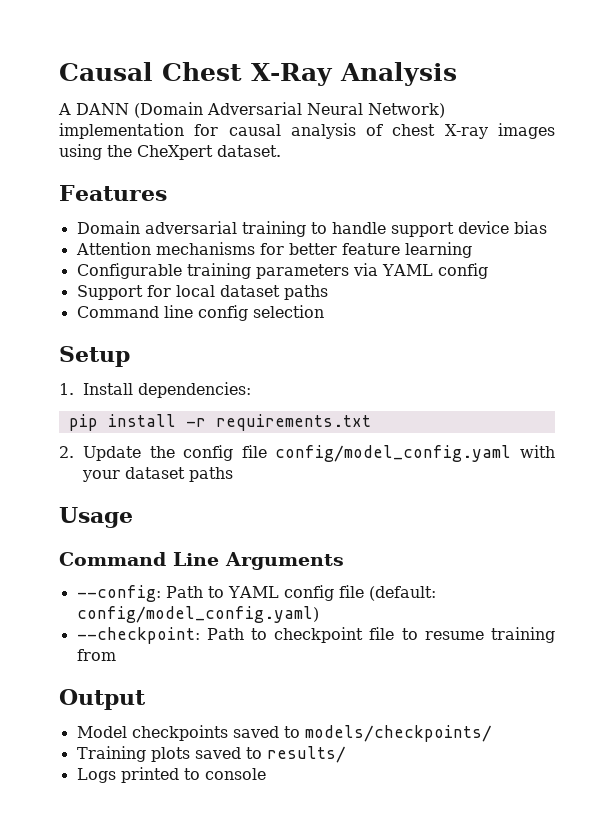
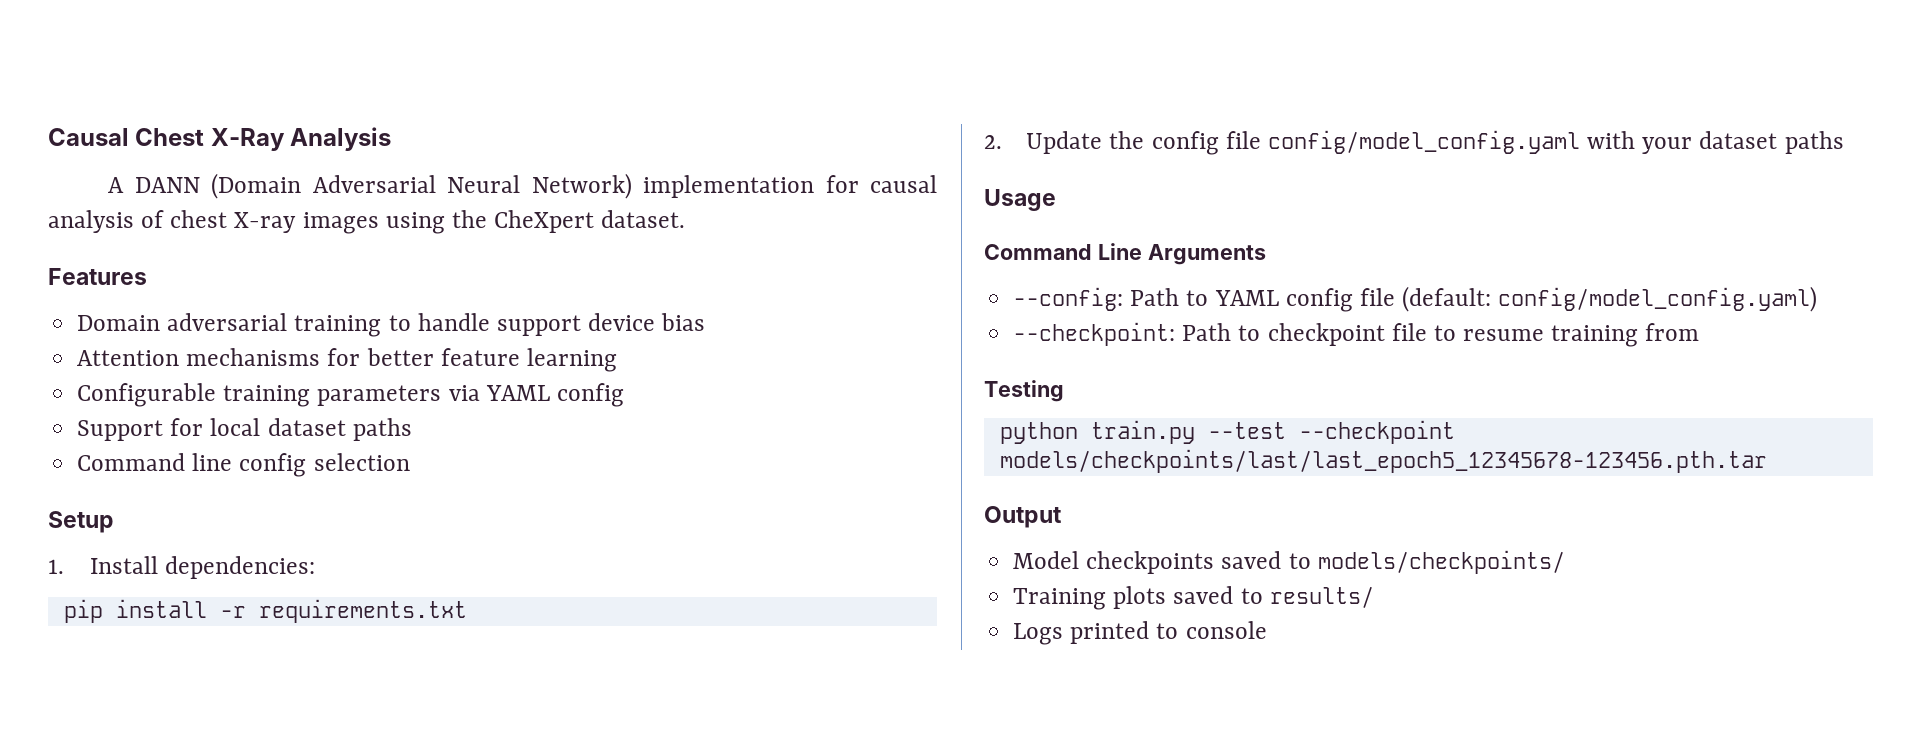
+ Testing
+ python train.py --test --checkpoint models/checkpoints/last/last_epoch5_12345678-123456.pth.tar

